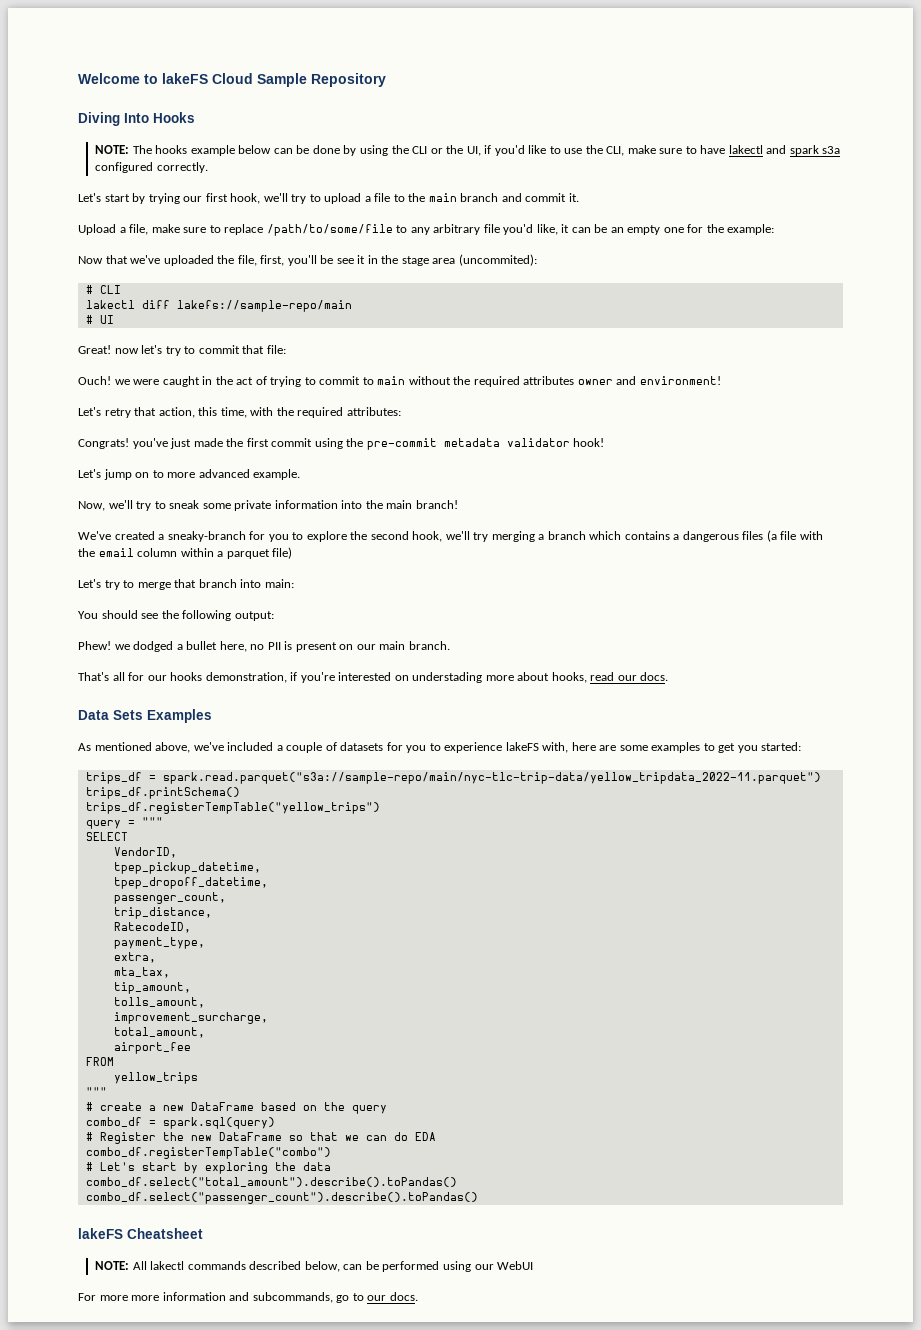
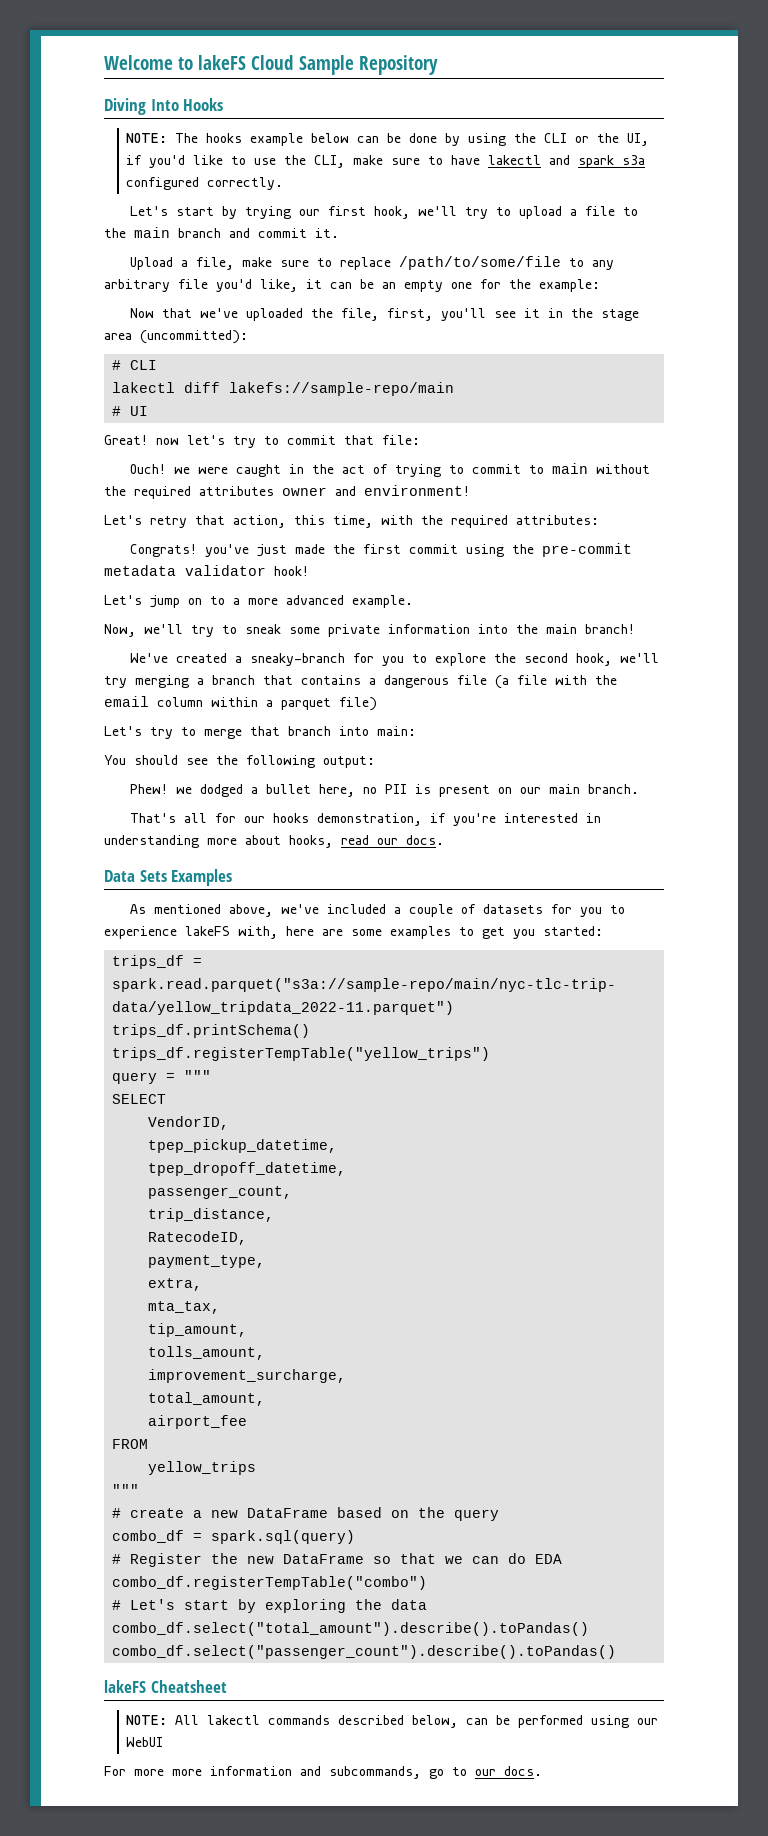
- Now that we've uploaded the file, first, you'll be see it in the stage area (uncommited):
+ Now that we've uploaded the file, first, you'll see it in the stage area (uncommitted):
- Let's jump on to more advanced example.
+ Let's jump on to a more advanced example.
- We've created a sneaky-branch for you to explore the second hook, we'll try merging a branch which contains a dangerous files (a file with the email column within a parquet file)
+ We've created a sneaky-branch for you to explore the second hook, we'll try merging a branch that contains a dangerous file (a file with the email column within a parquet file)
- That's all for our hooks demonstration, if you're interested on understading more about hooks, read our docs.
+ That's all for our hooks demonstration, if you're interested in understanding more about hooks, read our docs.

